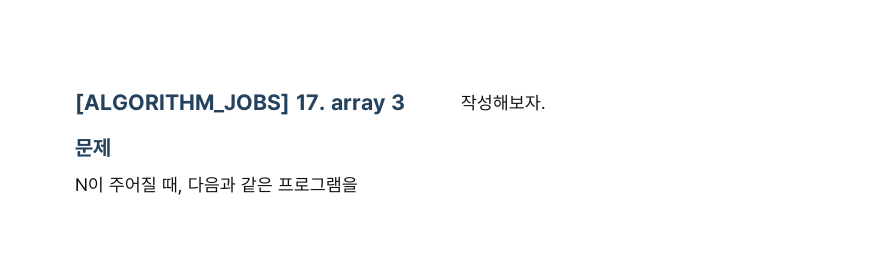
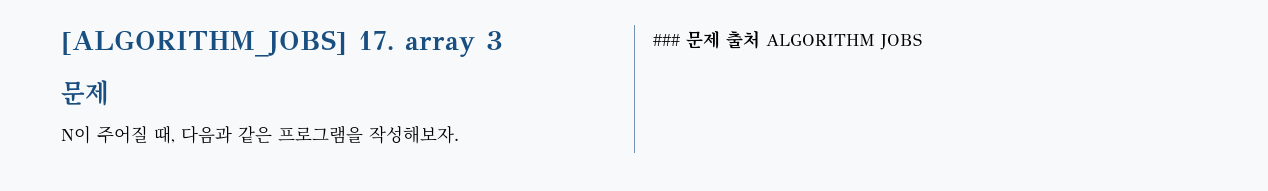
+ ### 문제 출처 ALGORITHM JOBS

